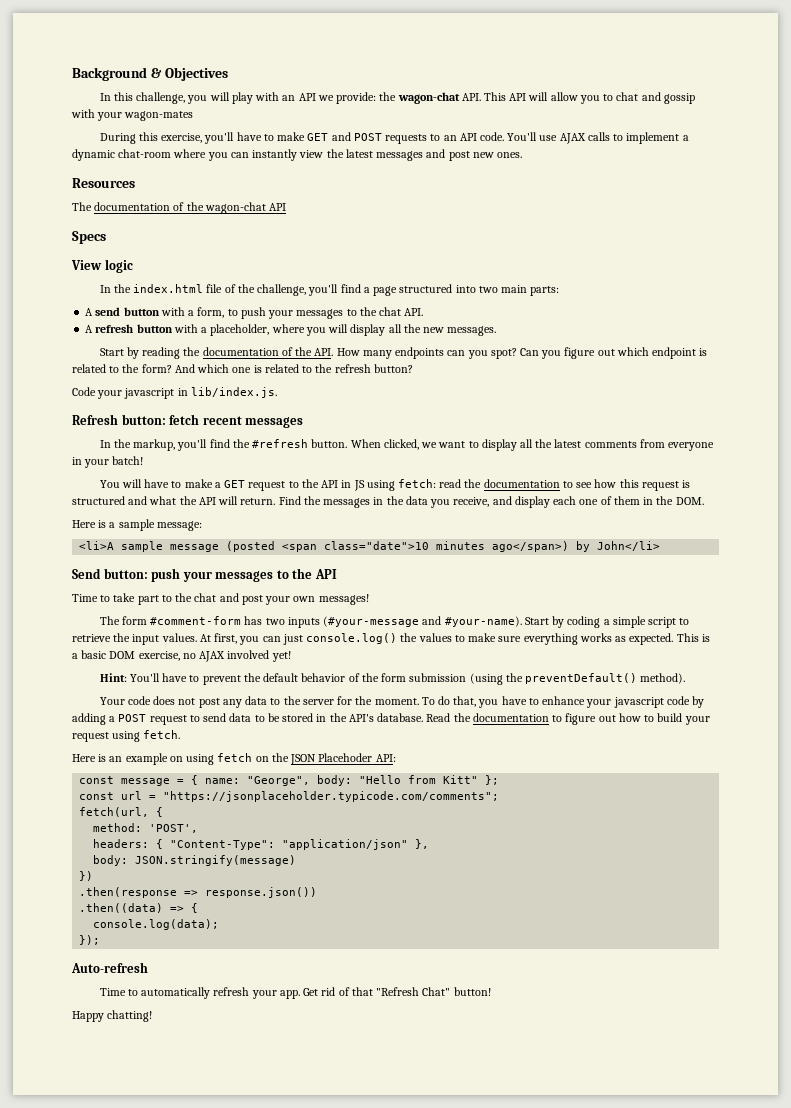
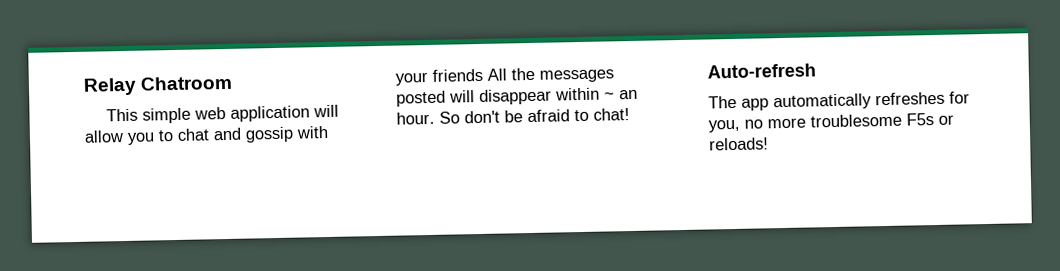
- Background & Objectives
- In this challenge, you will play with an API we provide: the wagon-chat API. This API will allow you to chat and gossip with your wagon-mates
- During this exercise, you'll have to make GET and POST requests to an API code. You'll use AJAX calls to implement a dynamic chat-room where you can instantly view the latest messages and post new ones.
- Resources
- The documentation of the wagon-chat API
- Specs
- View logic
- In the index.html file of the challenge, you'll find a page structured into two main parts:
- A send button with a form, to push your messages to the chat API.
- A refresh button with a placeholder, where you will display all the new messages.
- Start by reading the documentation of the API. How many endpoints can you spot? Can you figure out which endpoint is related to the form? And which one is related to the refresh button?
- Code your javascript in lib/index.js.
- Refresh button: fetch recent messages
- In the markup, you'll find the #refresh button. When clicked, we want to display all the latest comments from everyone in your batch!
- You will have to make a GET request to the API in JS using fetch: read the documentation to see how this request is structured and what the API will return. Find the messages in the data you receive, and display each one of them in the DOM.
- Here is a sample message:
- <li>A sample message (posted <span class="date">10 minutes ago</span>) by John</li>
- Send button: push your messages to the API
- Time to take part to the chat and post your own messages!
- The form #comment-form has two inputs (#your-message and #your-name). Start by coding a simple script to retrieve the input values. At first, you can just console.log() the values to make sure everything works as expected. This is a basic DOM exercise, no AJAX involved yet!
- Hint: You'll have to prevent the default behavior of the form submission (using the preventDefault() method).
- Your code does not post any data to the server for the moment. To do that, you have to enhance your javascript code by adding a POST request to send data to be stored in the API's database. Read the documentation to figure out how to build your request using fetch.
- Here is an example on using fetch on the JSON Placehoder API:
- const message = { name: "George", body: "Hello from Kitt" };
- const url = "https://jsonplaceholder.typicode.com/comments";
- fetch(url, {
- method: 'POST',
- headers: { "Content-Type": "application/json" },
- body: JSON.stringify(message)
- })
- .then(response => response.json())
- .then((data) => {
- console.log(data);
- });
+ Relay Chatroom
+ This simple web application will allow you to chat and gossip with your friends All the messages posted will disappear within ~ an hour. So don't be afraid to chat!
  Auto-refresh
- Time to automatically refresh your app. Get rid of that "Refresh Chat" button!
- Happy chatting!
+ The app automatically refreshes for you, no more troublesome F5s or reloads!

